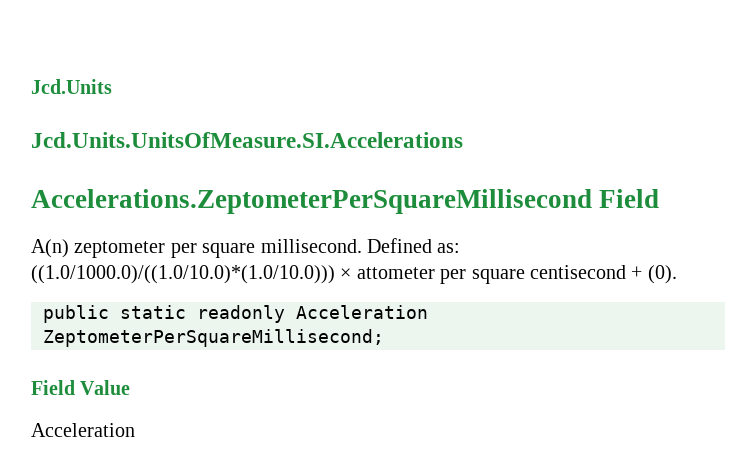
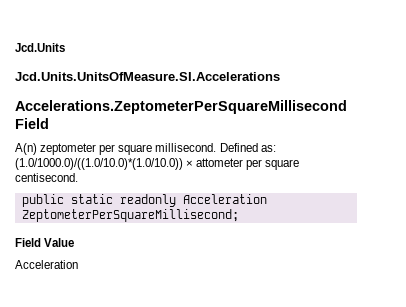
- Defined as: ((1.0/1000.0)/((1.0/10.0)*(1.0/10.0))) × attometer per square centisecond + (0).
+ Defined as: (1.0/1000.0)/((1.0/10.0)*(1.0/10.0)) × attometer per square centisecond.

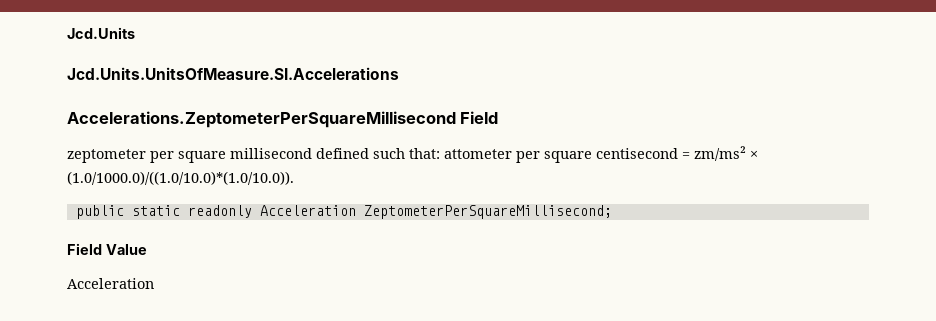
- A(n) zeptometer per square millisecond. Defined as: (1.0/1000.0)/((1.0/10.0)*(1.0/10.0)) × attometer per square centisecond.
+ zeptometer per square millisecond defined such that: attometer per square centisecond = zm/ms² ×
+ (1.0/1000.0)/((1.0/10.0)*(1.0/10.0)).

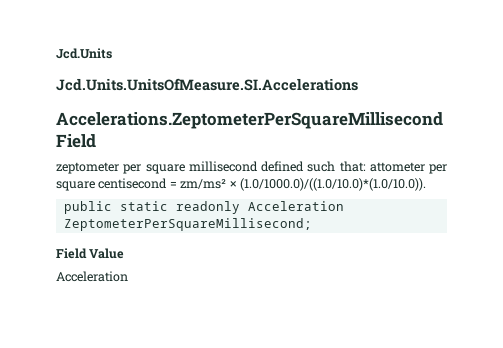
- zeptometer per square millisecond defined such that: attometer per square centisecond = zm/ms² ×
- (1.0/1000.0)/((1.0/10.0)*(1.0/10.0)).
+ zeptometer per square millisecond defined such that: attometer per square centisecond = zm/ms² × (1.0/1000.0)/((1.0/10.0)*(1.0/10.0)).

